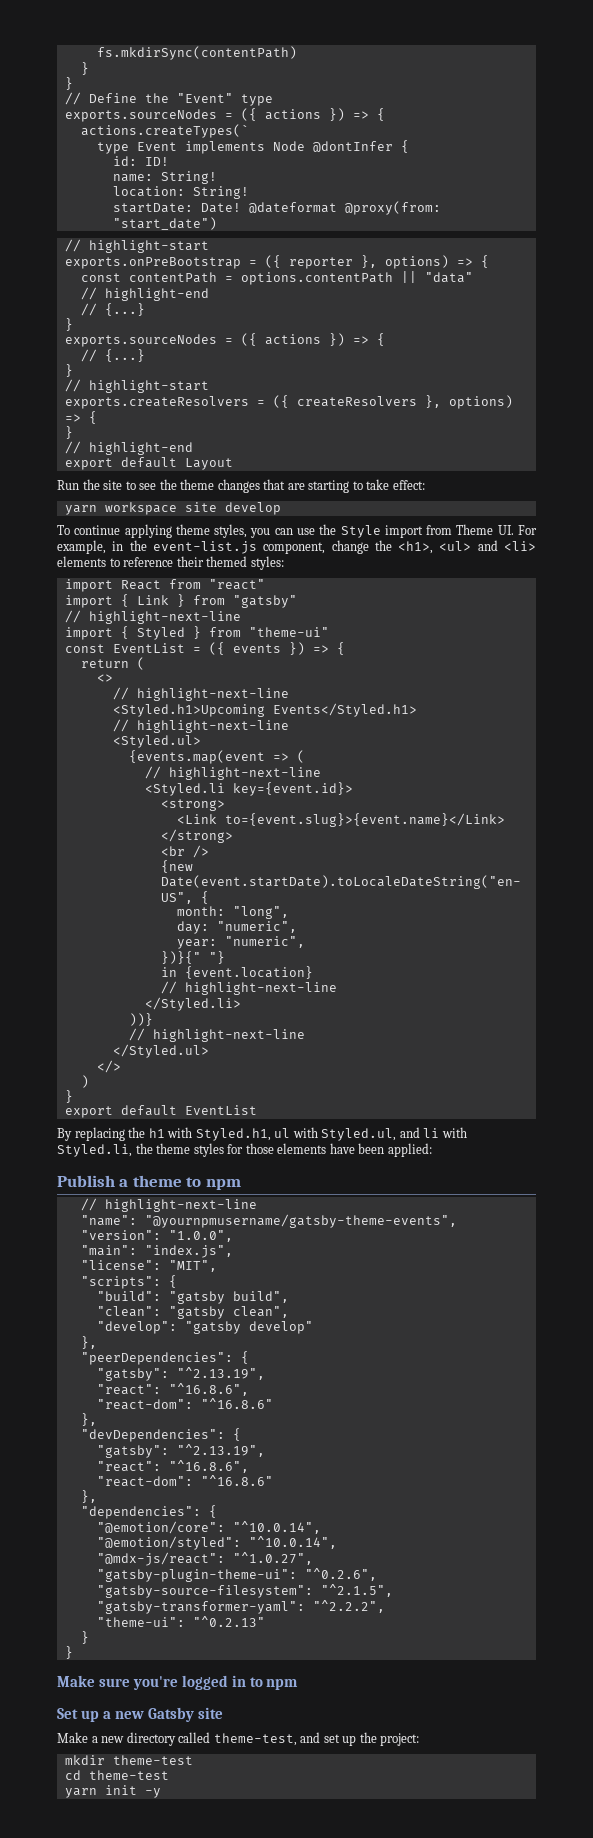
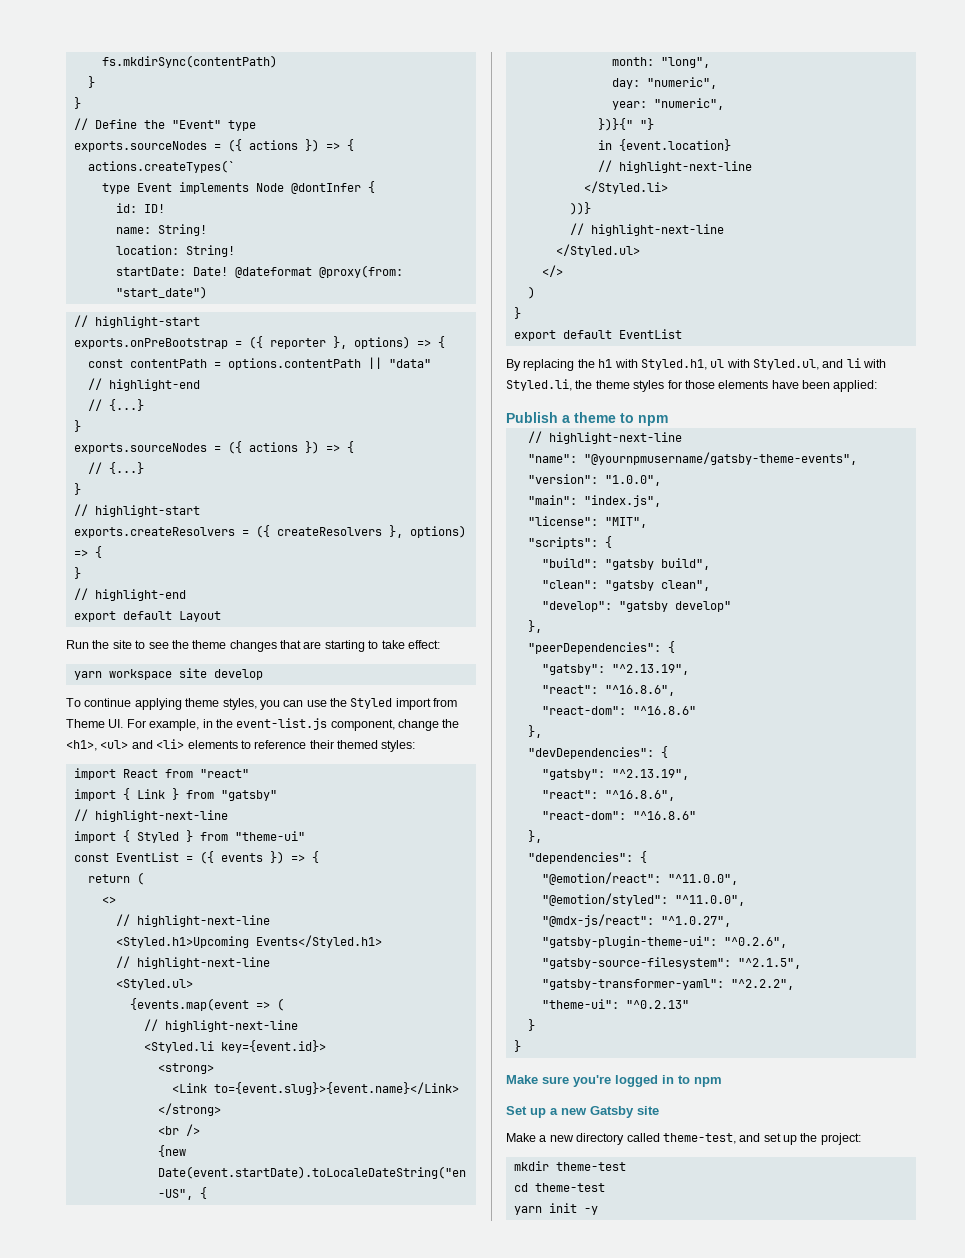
- To continue applying theme styles, you can use the Style import from Theme UI. For example, in the event-list.js component, change the <h1>, <ul> and <li> elements to reference their themed styles:
+ To continue applying theme styles, you can use the Styled import from Theme UI. For example, in the event-list.js component, change the <h1>, <ul> and <li> elements to reference their themed styles:
- "@emotion/core": "^10.0.14",
+ "@emotion/react": "^11.0.0",
- "@emotion/styled": "^10.0.14",
+ "@emotion/styled": "^11.0.0",

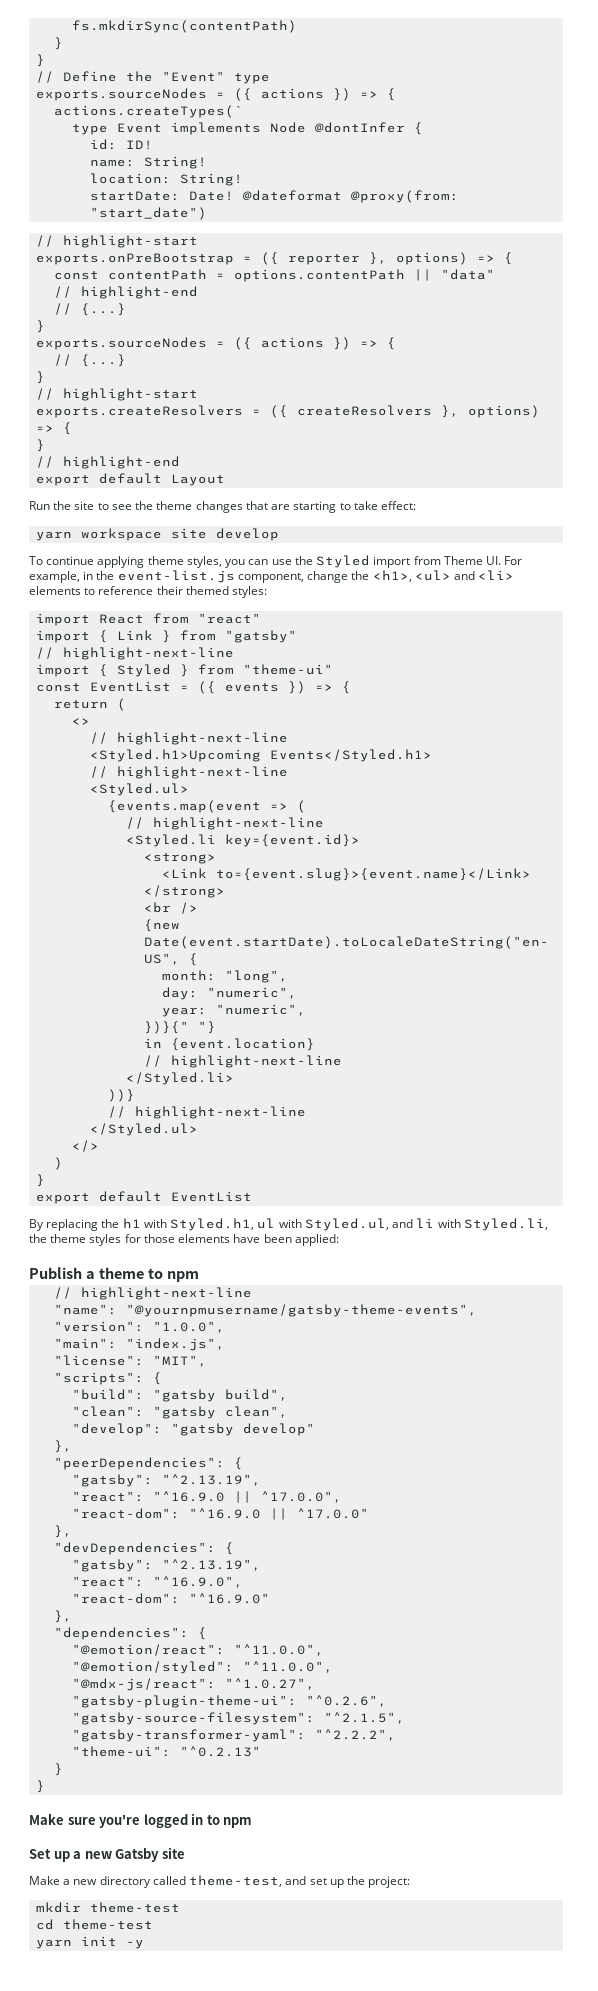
  "peerDependencies": {
  "gatsby": "^2.13.19",
- "react": "^16.8.6",
- "react-dom": "^16.8.6"
+ "react": "^16.9.0 || ^17.0.0",
+ "react-dom": "^16.9.0 || ^17.0.0"
  "devDependencies": {
  "gatsby": "^2.13.19",
- "react": "^16.8.6",
- "react-dom": "^16.8.6"
+ "react": "^16.9.0",
+ "react-dom": "^16.9.0"

